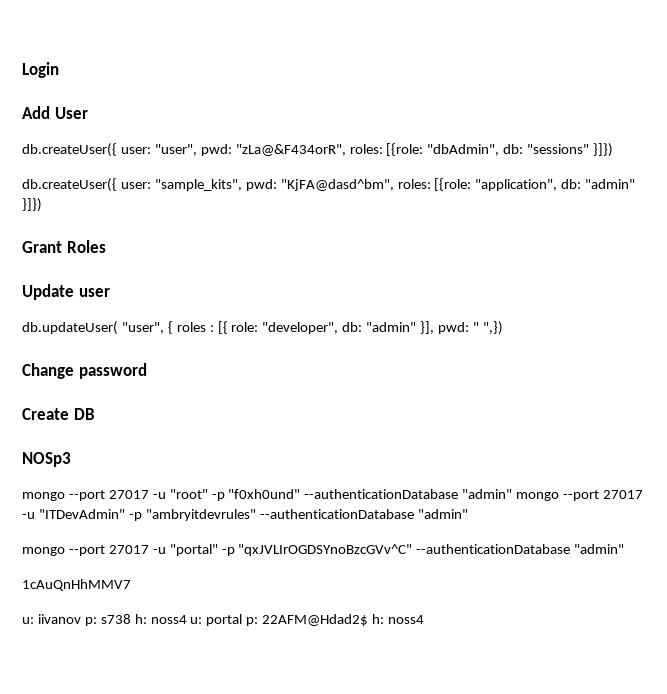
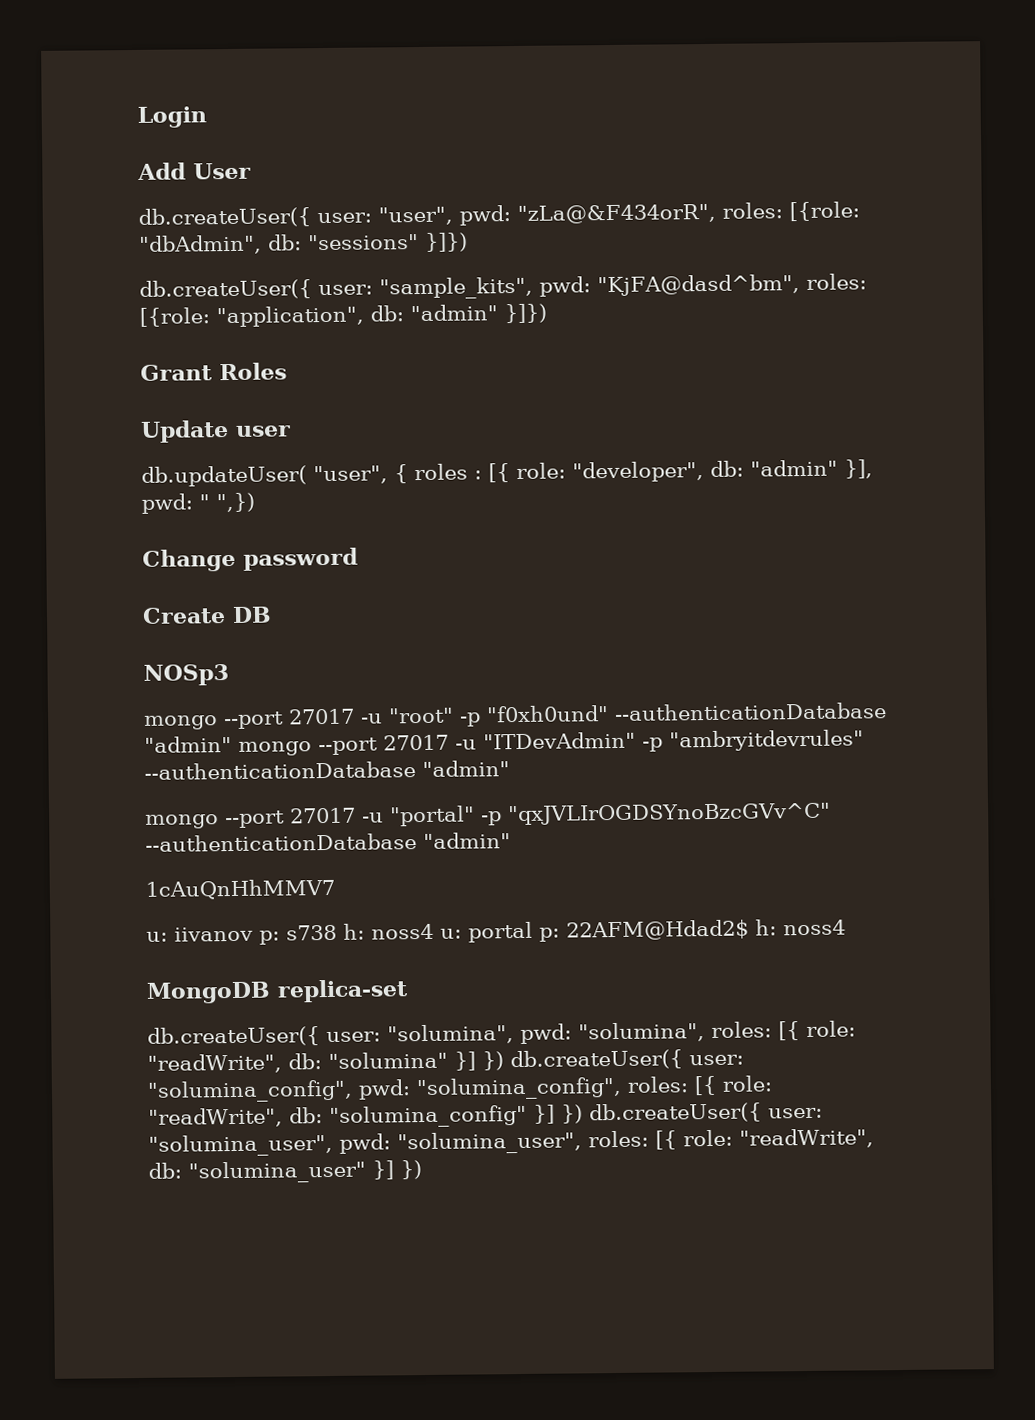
+ MongoDB replica-set
+ db.createUser({ user: "solumina", pwd: "solumina", roles: [{ role: "readWrite", db: "solumina" }] }) db.createUser({ user: "solumina_config", pwd: "solumina_config", roles: [{ role: "readWrite", db: "solumina_config" }] }) db.createUser({ user: "solumina_user", pwd: "solumina_user", roles: [{ role: "readWrite", db: "solumina_user" }] })

